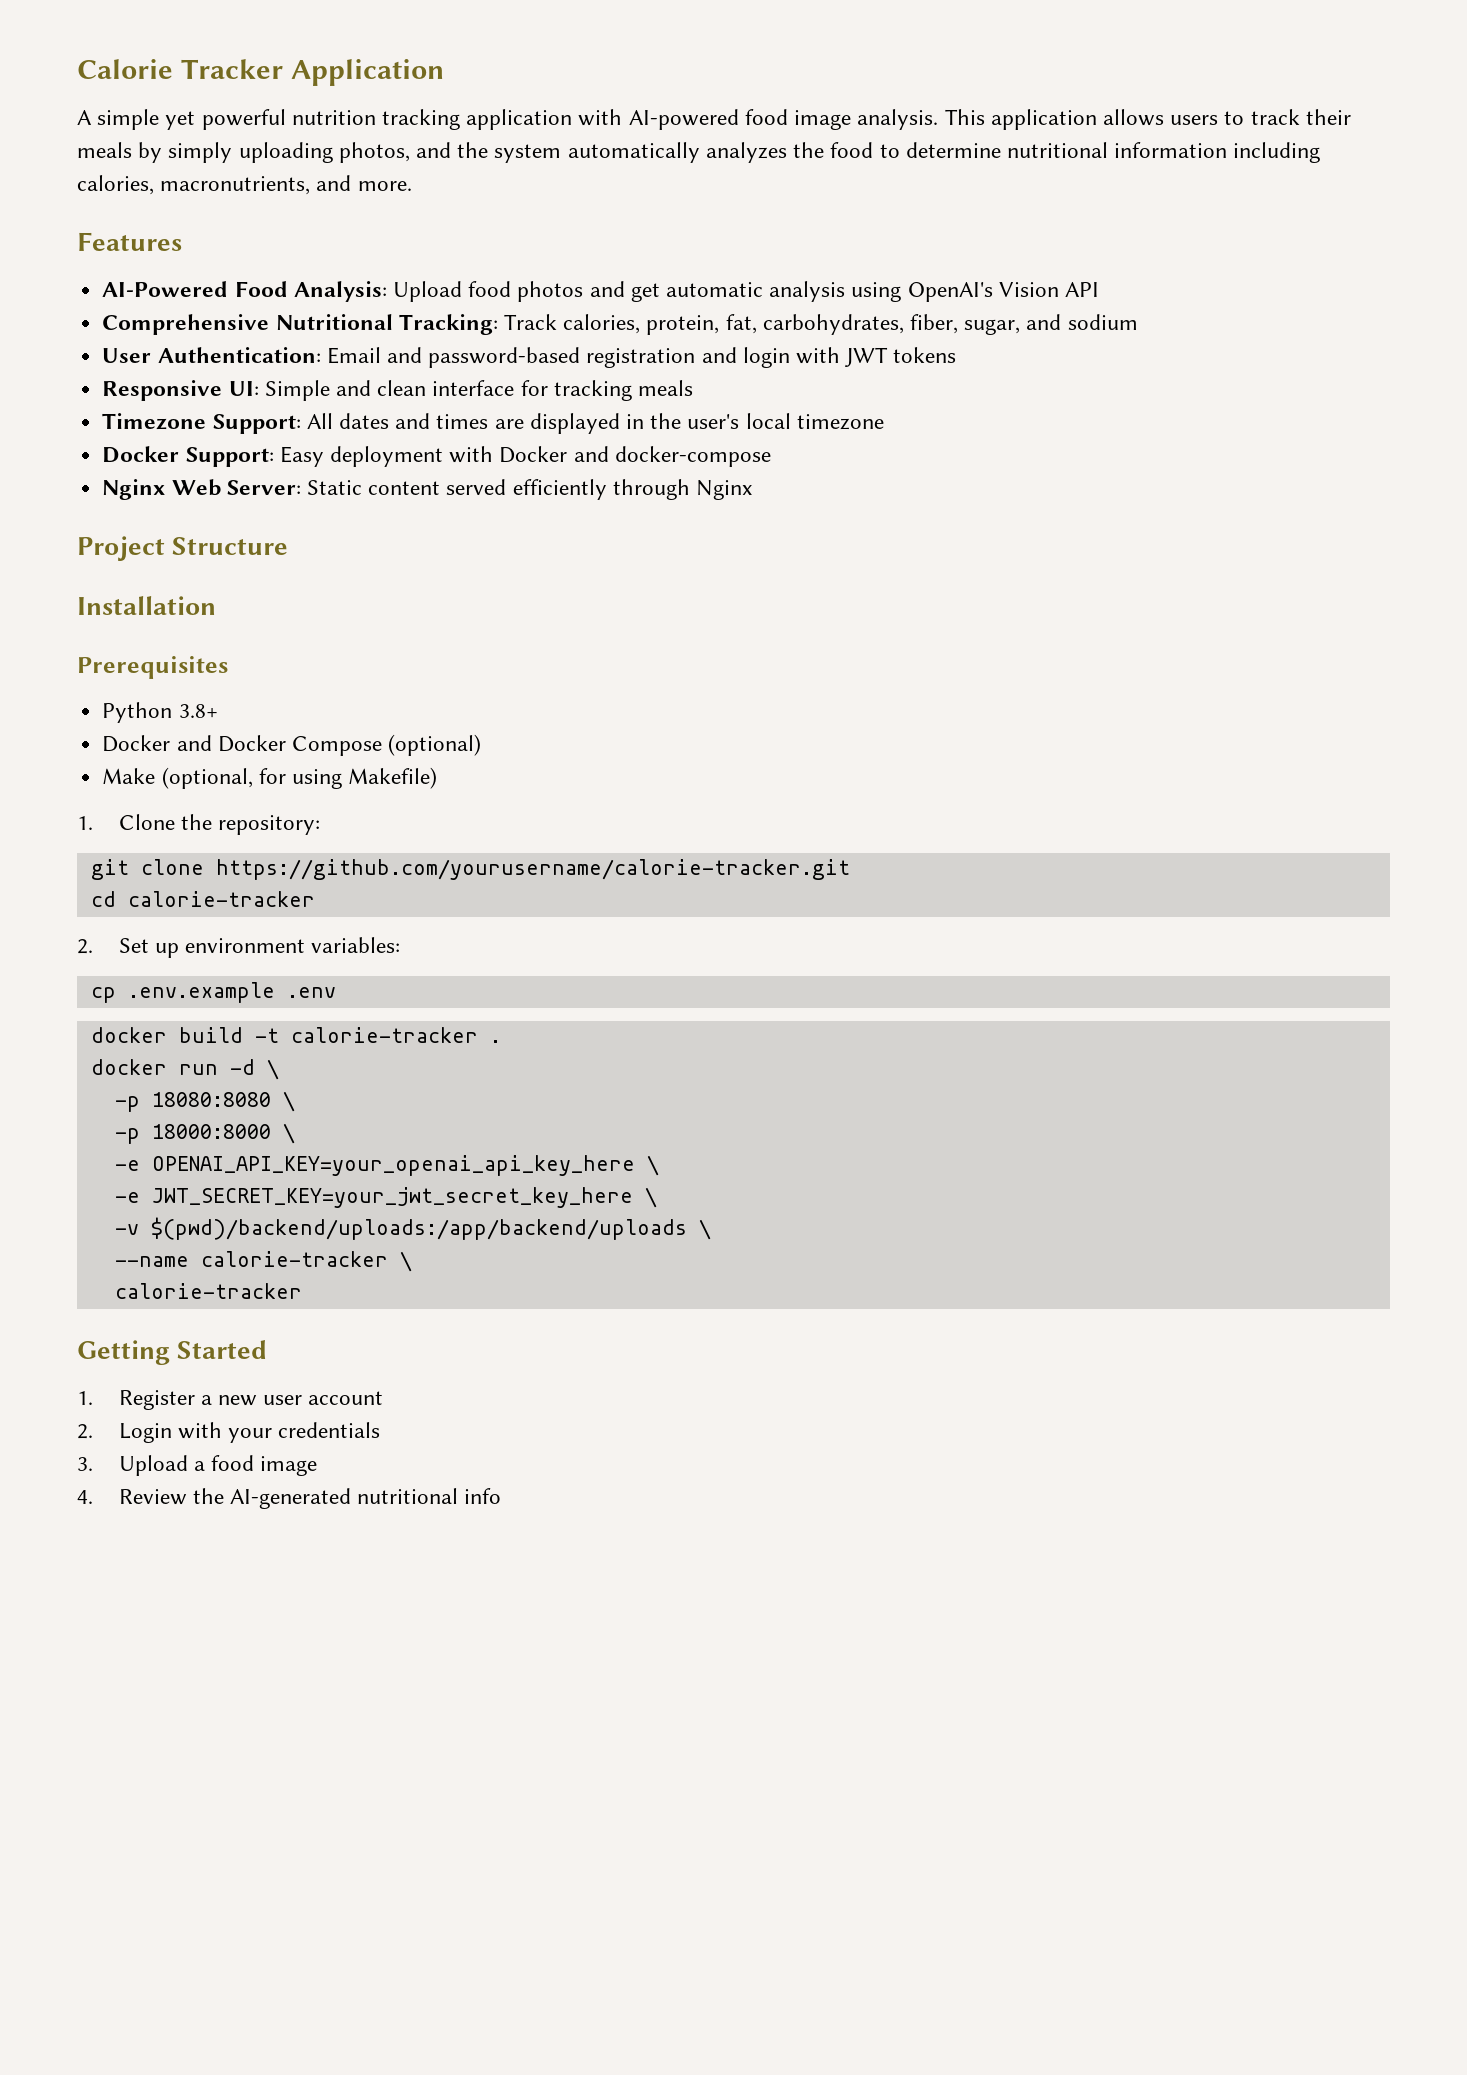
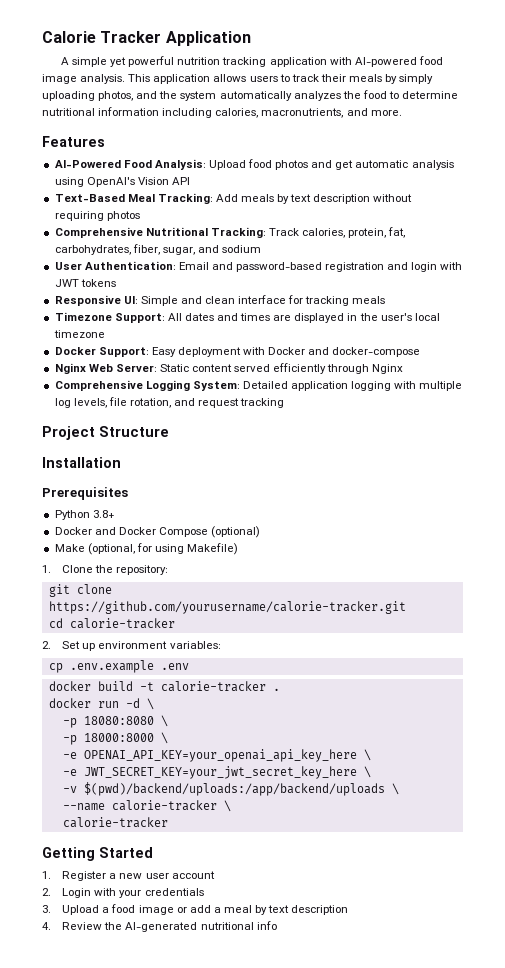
+ Text-Based Meal Tracking: Add meals by text description without requiring photos
+ Comprehensive Logging System: Detailed application logging with multiple log levels, file rotation, and request tracking
- 3. Upload a food image
+ 3. Upload a food image or add a meal by text description

